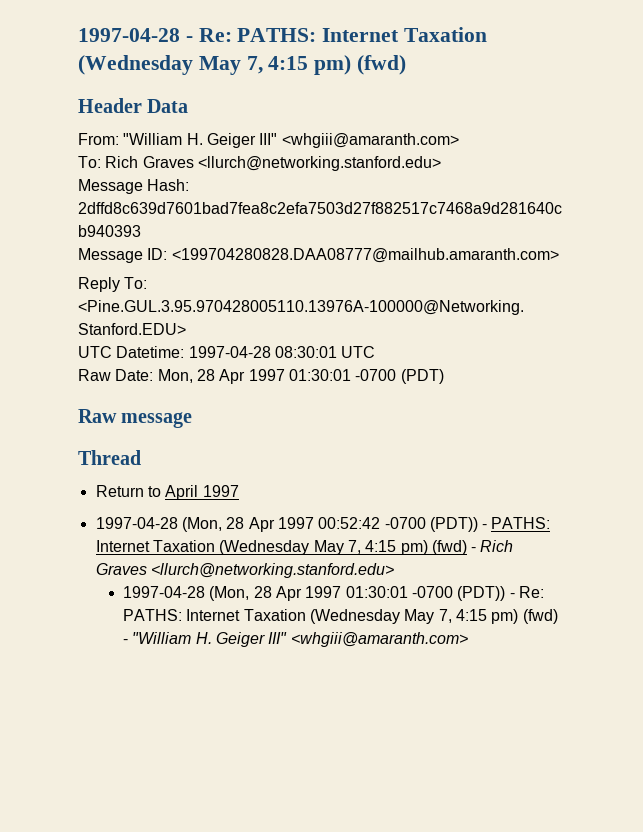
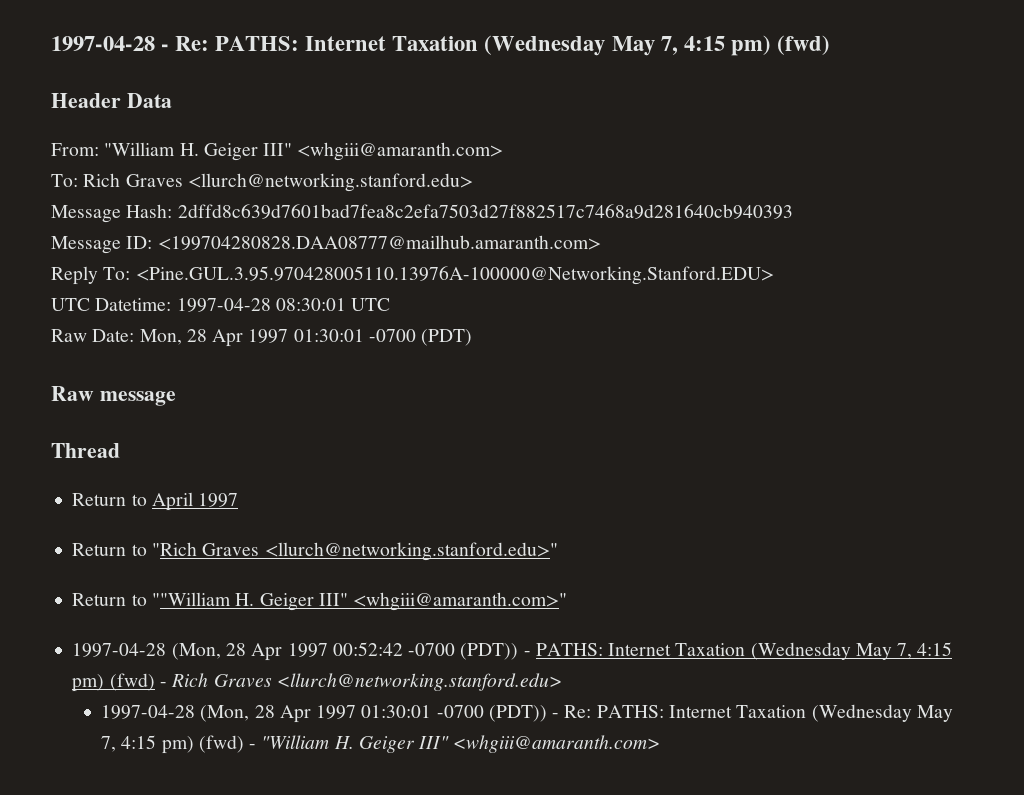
+ Return to "Rich Graves <llurch@networking.stanford.edu>"
+ Return to ""William H. Geiger III" <whgiii@amaranth.com>"

